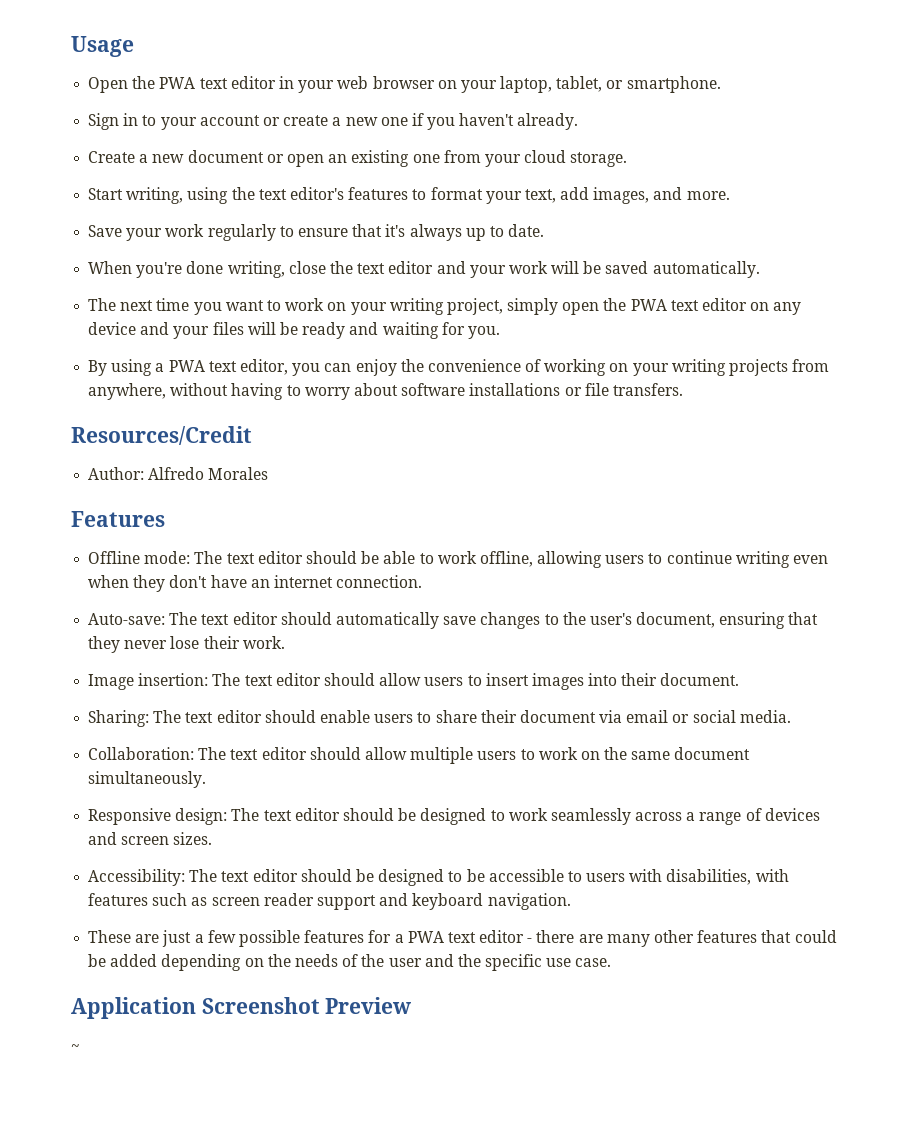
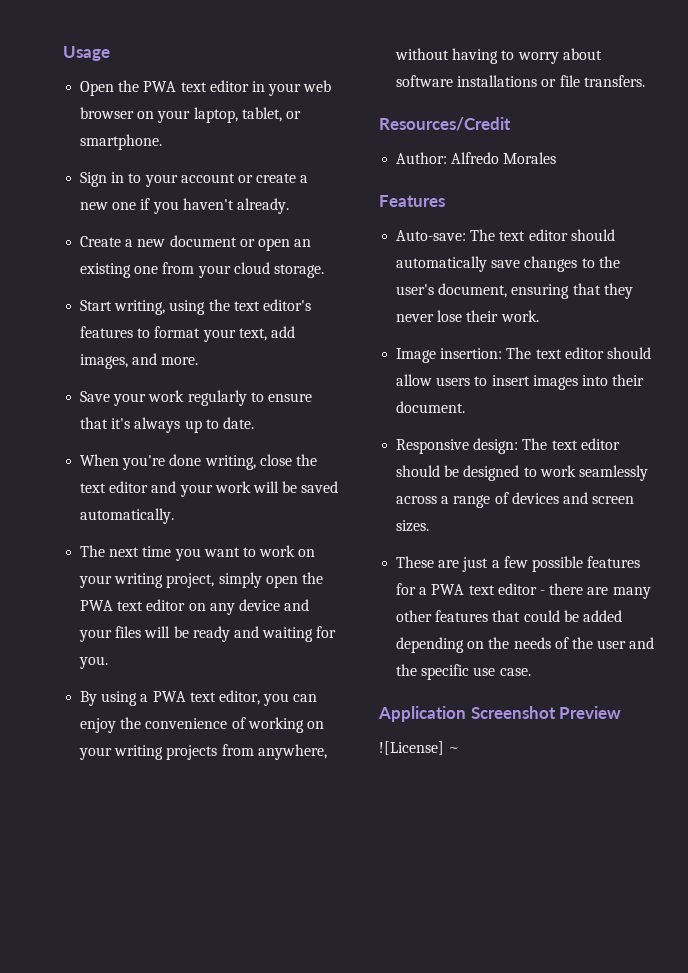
- Offline mode: The text editor should be able to work offline, allowing users to continue writing even when they don't have an internet connection.
- Sharing: The text editor should enable users to share their document via email or social media.
- Collaboration: The text editor should allow multiple users to work on the same document simultaneously.
- Accessibility: The text editor should be designed to be accessible to users with disabilities, with features such as screen reader support and keyboard navigation.
- ~
+ ![License] ~

